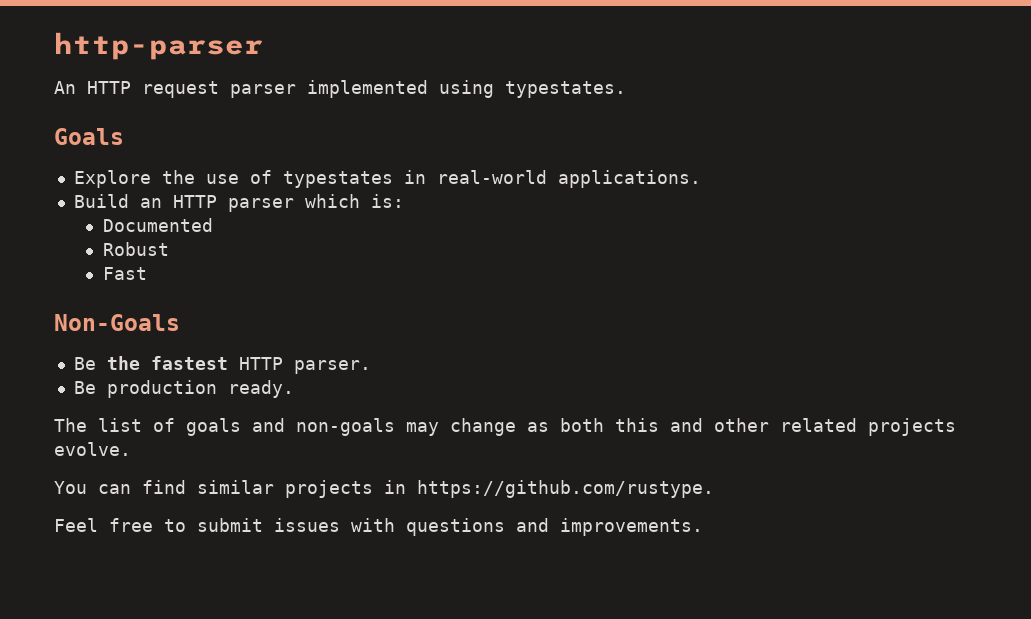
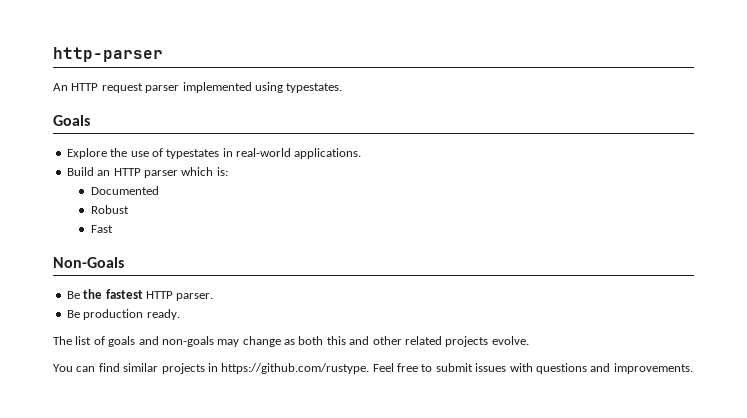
- You can find similar projects in https://github.com/rustype.
- Feel free to submit issues with questions and improvements.
+ You can find similar projects in https://github.com/rustype. Feel free to submit issues with questions and improvements.

